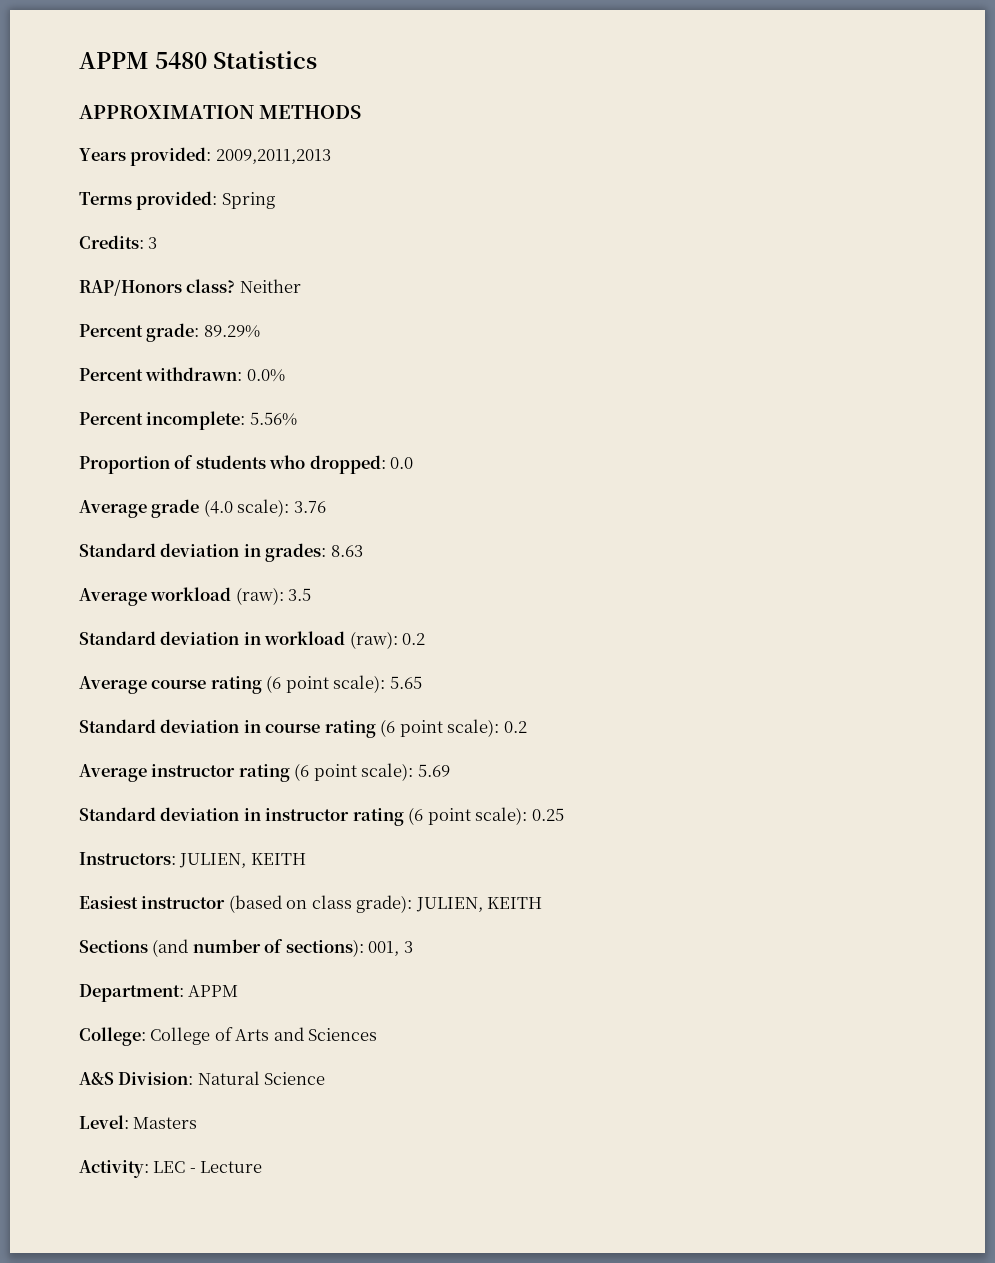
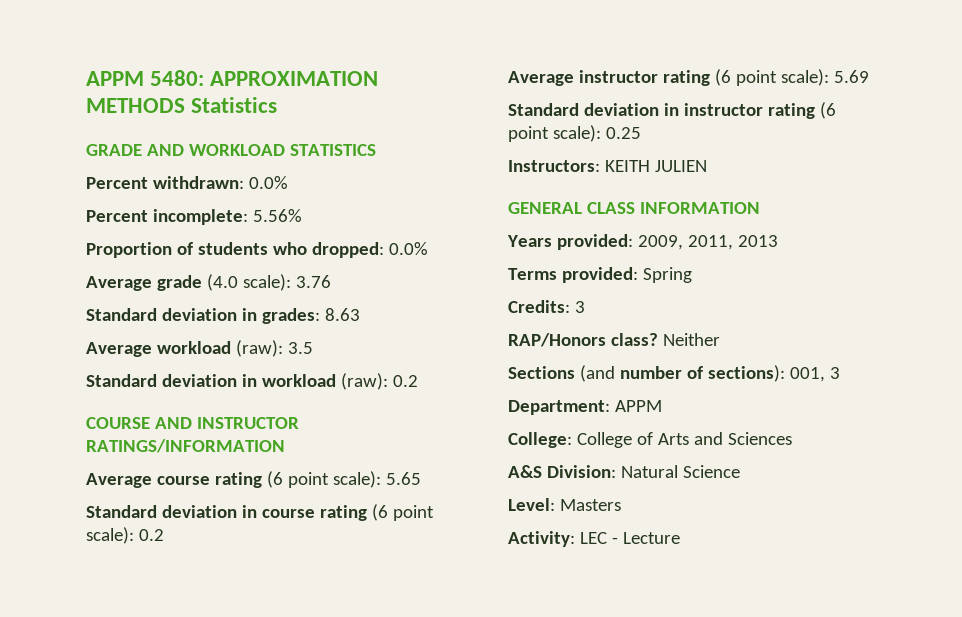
- APPM 5480 Statistics
- APPROXIMATION METHODS
- Years provided: 2009,2011,2013
- Terms provided: Spring
- Credits: 3
- RAP/Honors class? Neither
- Percent grade: 89.29%
+ APPM 5480: APPROXIMATION METHODS Statistics
+ GRADE AND WORKLOAD STATISTICS
- Proportion of students who dropped: 0.0
+ Proportion of students who dropped: 0.0%
+ COURSE AND INSTRUCTOR RATINGS/INFORMATION
- Instructors: JULIEN, KEITH
- Easiest instructor (based on class grade): JULIEN, KEITH
+ Instructors: KEITH JULIEN
+ GENERAL CLASS INFORMATION
+ Years provided: 2009, 2011, 2013
+ Terms provided: Spring
+ Credits: 3
+ RAP/Honors class? Neither

